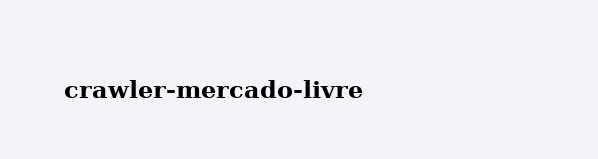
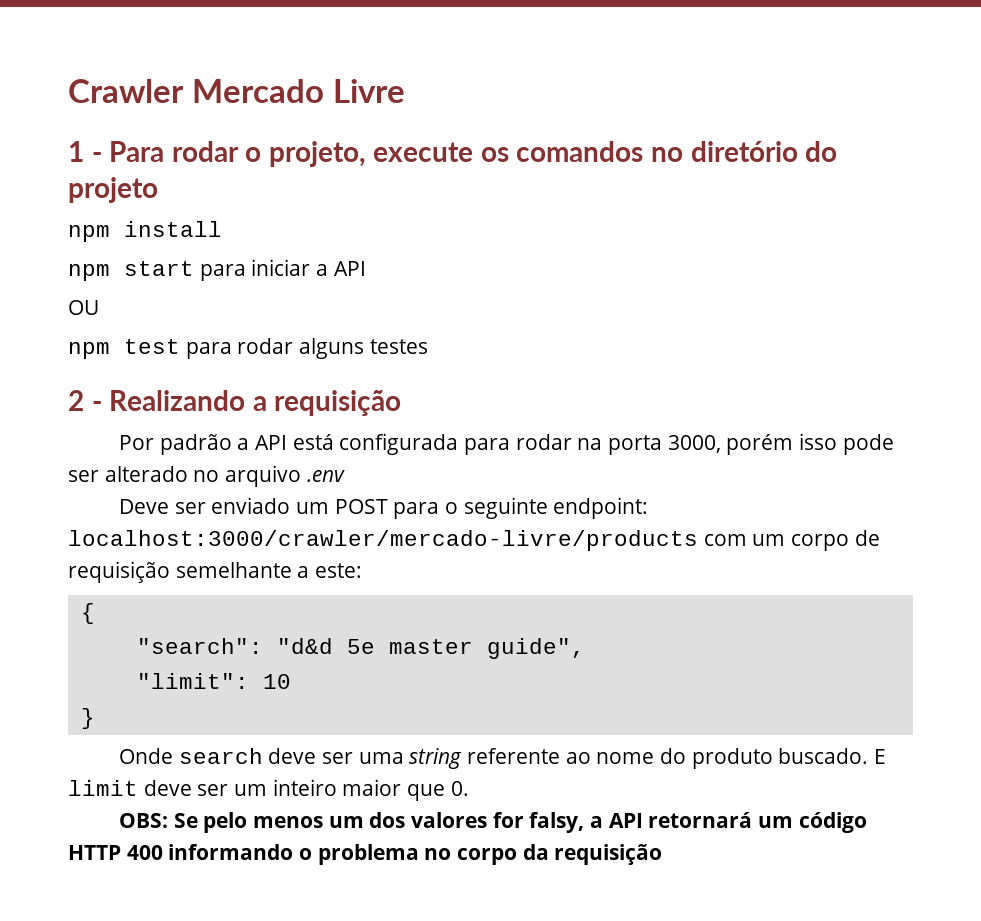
- crawler-mercado-livre
+ Crawler Mercado Livre
+ 1 - Para rodar o projeto, execute os comandos no diretório do projeto
+ npm install
+ npm start para iniciar a API
+ OU
+ npm test para rodar alguns testes
+ 2 - Realizando a requisição
+ Por padrão a API está configurada para rodar na porta 3000, porém isso pode ser alterado no arquivo .env
+ Deve ser enviado um POST para o seguinte endpoint: localhost:3000/crawler/mercado-livre/products com um corpo de requisição semelhante a este:
+ {
+ "search": "d&d 5e master guide",
+ "limit": 10
+ }
+ Onde search deve ser uma string referente ao nome do produto buscado. E limit deve ser um inteiro maior que 0.
+ OBS: Se pelo menos um dos valores for falsy, a API retornará um código HTTP 400 informando o problema no corpo da requisição

